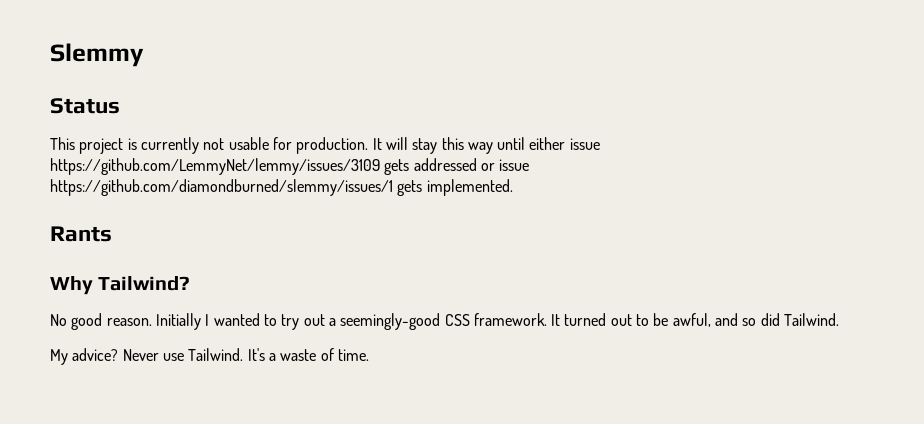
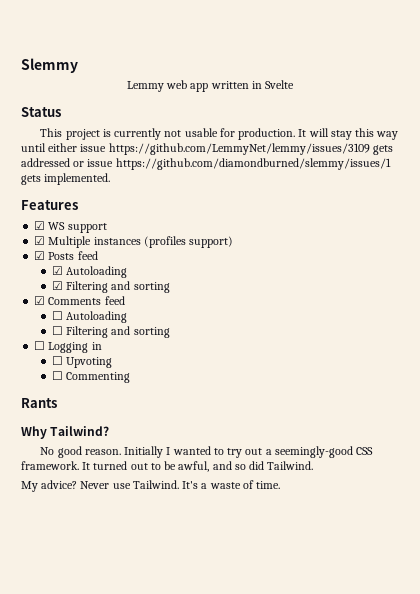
+ Lemmy web app written in Svelte
+ Features
+ ☑ WS support
+ ☑ Multiple instances (profiles support)
+ ☑ Posts feed
+ ☑ Autoloading
+ ☑ Filtering and sorting
+ ☑ Comments feed
+ ☐ Autoloading
+ ☐ Filtering and sorting
+ ☐ Logging in
+ ☐ Upvoting
+ ☐ Commenting

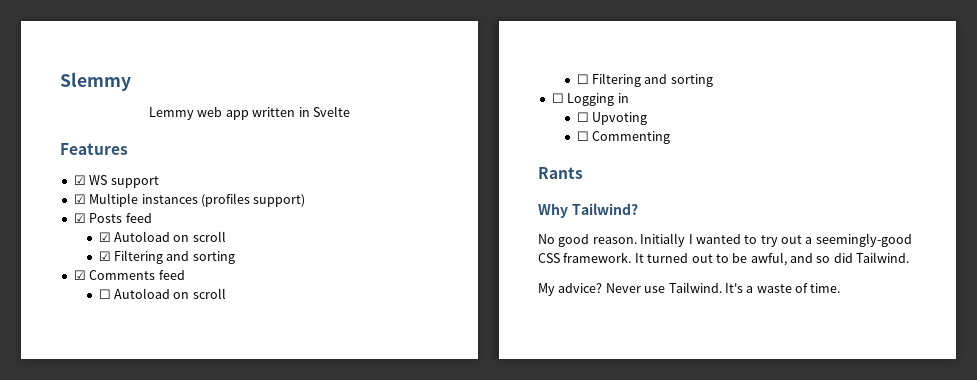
- Status
- This project is currently not usable for production. It will stay this way until either issue https://github.com/LemmyNet/lemmy/issues/3109 gets addressed or issue https://github.com/diamondburned/slemmy/issues/1 gets implemented.
- ☑ Autoloading
+ ☑ Autoload on scroll
- ☐ Autoloading
+ ☐ Autoload on scroll

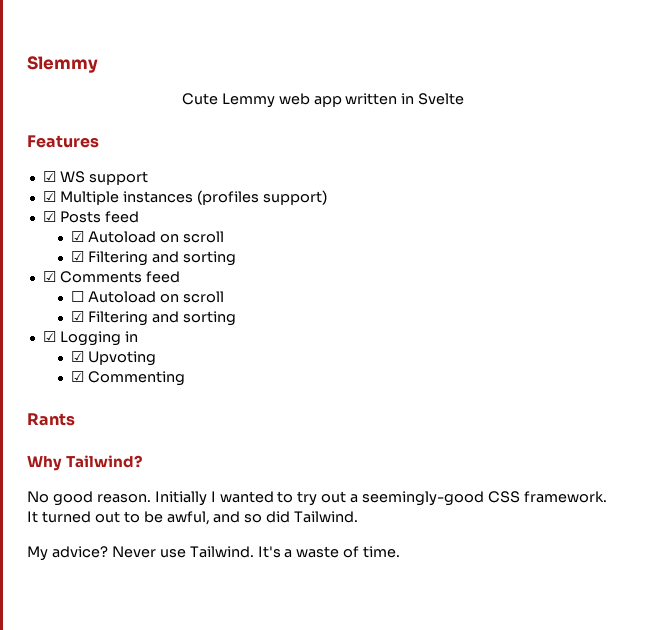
- Lemmy web app written in Svelte
+ Cute Lemmy web app written in Svelte
  ☐ Autoload on scroll
- ☐ Filtering and sorting
- ☐ Logging in
+ ☑ Filtering and sorting
+ ☑ Logging in
- ☐ Upvoting
+ ☑ Upvoting
- ☐ Commenting
+ ☑ Commenting

